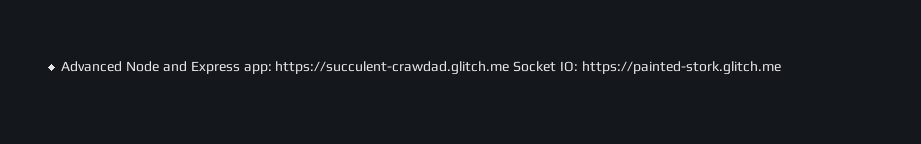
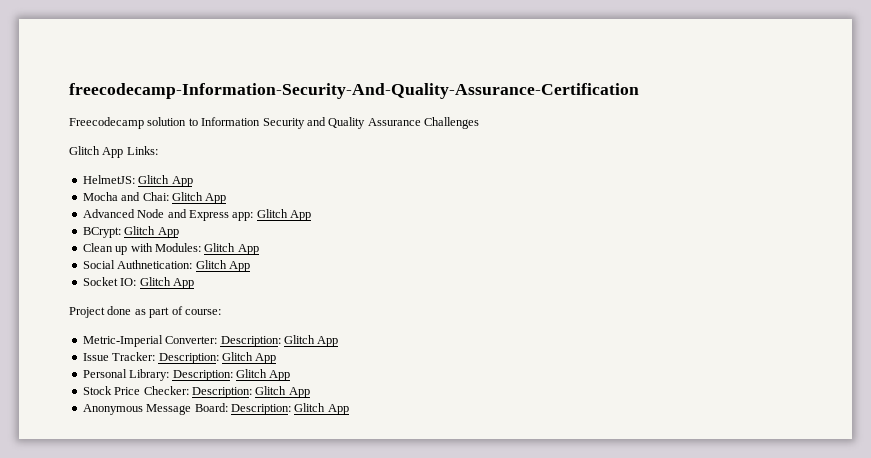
+ freecodecamp-Information-Security-And-Quality-Assurance-Certification
+ Freecodecamp solution to Information Security and Quality Assurance Challenges
+ Glitch App Links:
+ HelmetJS: Glitch App
+ Mocha and Chai: Glitch App
- Advanced Node and Express app: https://succulent-crawdad.glitch.me Socket IO: https://painted-stork.glitch.me
+ Advanced Node and Express app: Glitch App
+ BCrypt: Glitch App
+ Clean up with Modules: Glitch App
+ Social Authnetication: Glitch App
+ Socket IO: Glitch App
+ Project done as part of course:
+ Metric-Imperial Converter: Description: Glitch App
+ Issue Tracker: Description: Glitch App
+ Personal Library: Description: Glitch App
+ Stock Price Checker: Description: Glitch App
+ Anonymous Message Board: Description: Glitch App

